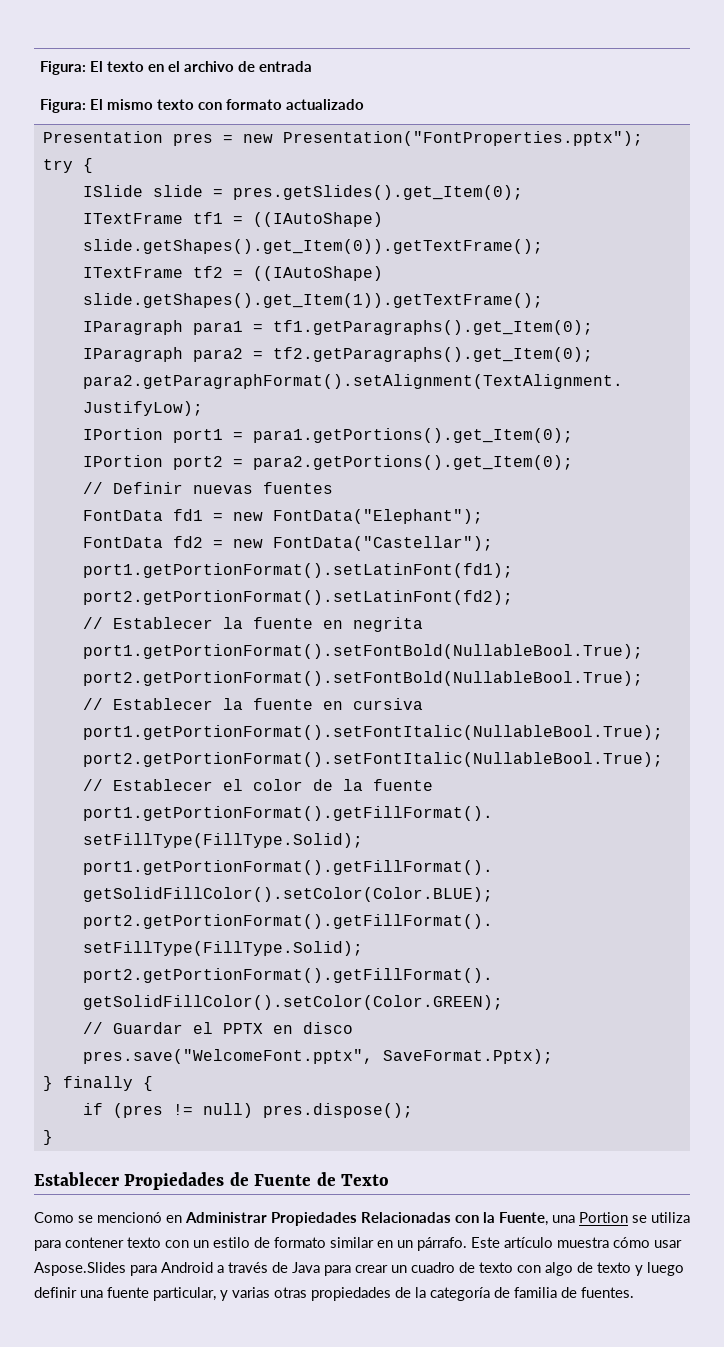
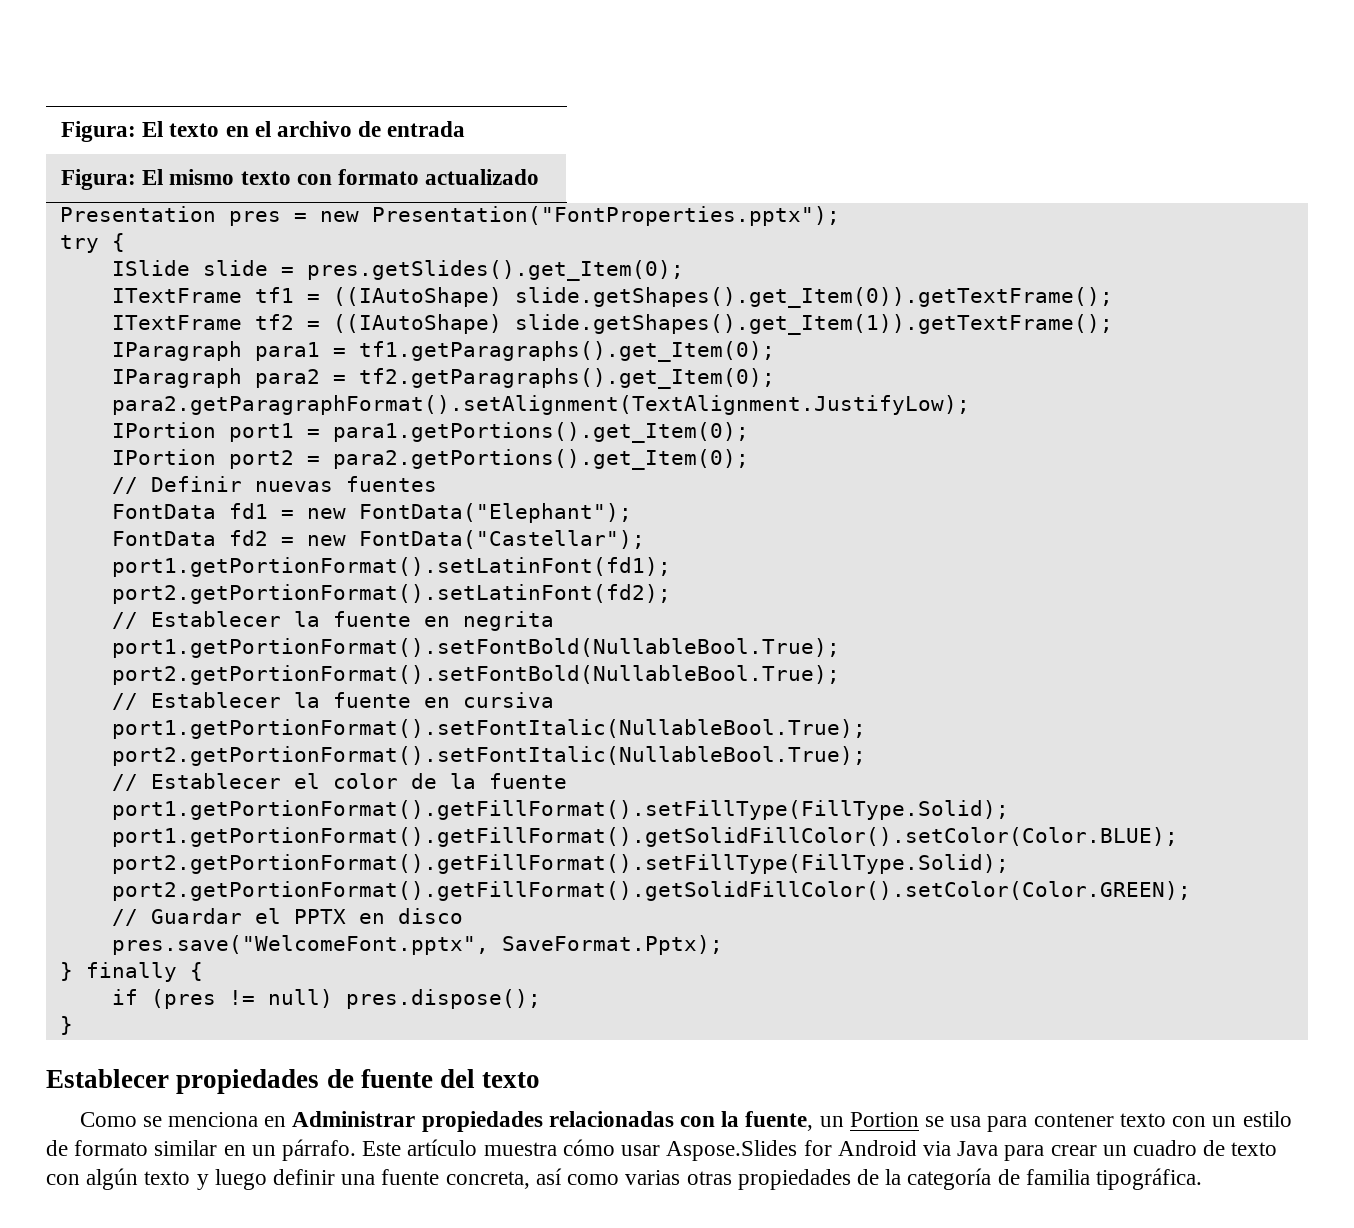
- Establecer Propiedades de Fuente de Texto
+ Establecer propiedades de fuente del texto
- Como se mencionó en Administrar Propiedades Relacionadas con la Fuente, una Portion se utiliza para contener texto con un estilo de formato similar en un párrafo.
+ Como se menciona en Administrar propiedades relacionadas con la fuente, un Portion se usa para contener texto con un estilo de formato similar en un párrafo.
- Este artículo muestra cómo usar Aspose.Slides para Android a través de Java para crear un cuadro de texto con algo de texto y luego definir una fuente particular, y varias otras propiedades de la categoría de familia de fuentes.
+ Este artículo muestra cómo usar Aspose.Slides for Android via Java para crear un cuadro de texto con algún texto y luego definir una fuente concreta, así como varias otras propiedades de la categoría de familia tipográfica.

